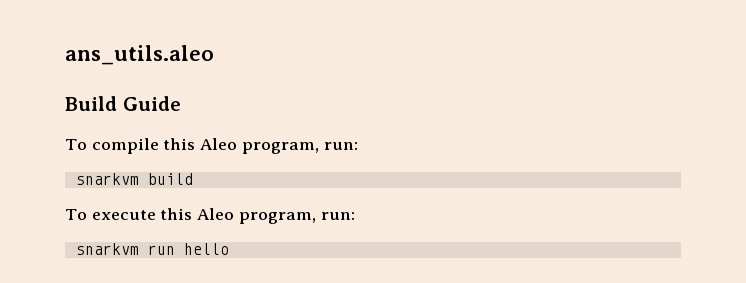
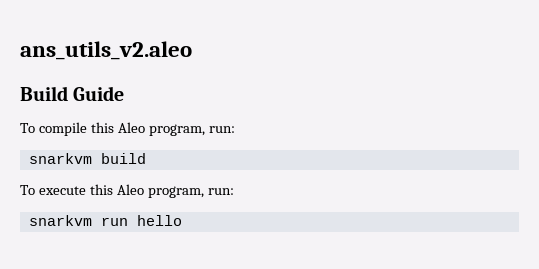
- ans_utils.aleo
+ ans_utils_v2.aleo

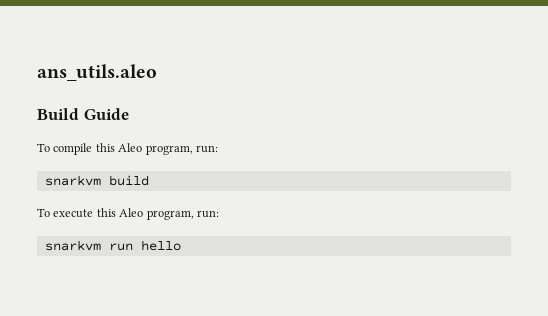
- ans_utils_v2.aleo
+ ans_utils.aleo

